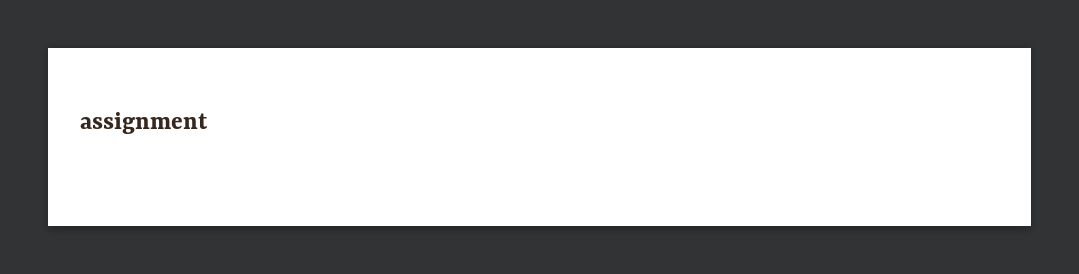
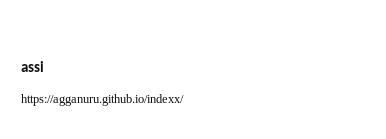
- assignment
+ assi
+ https://agganuru.github.io/indexx/

